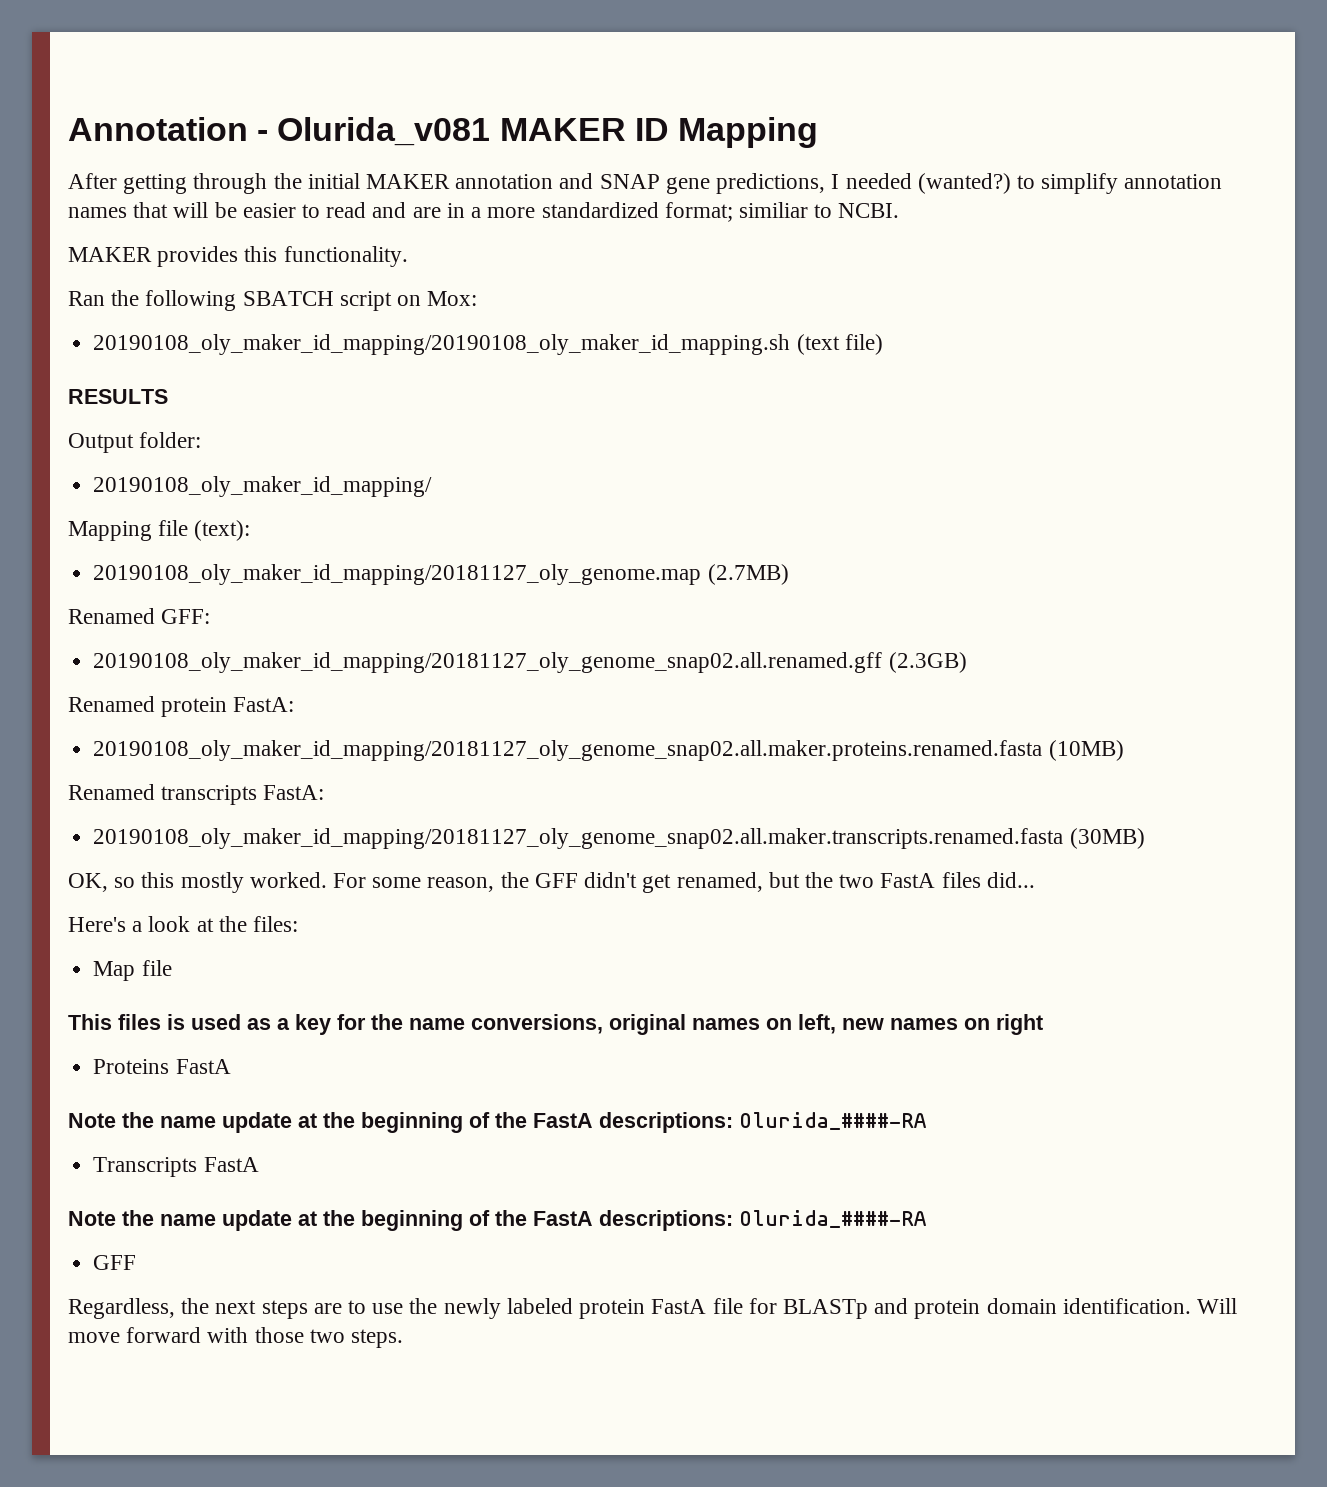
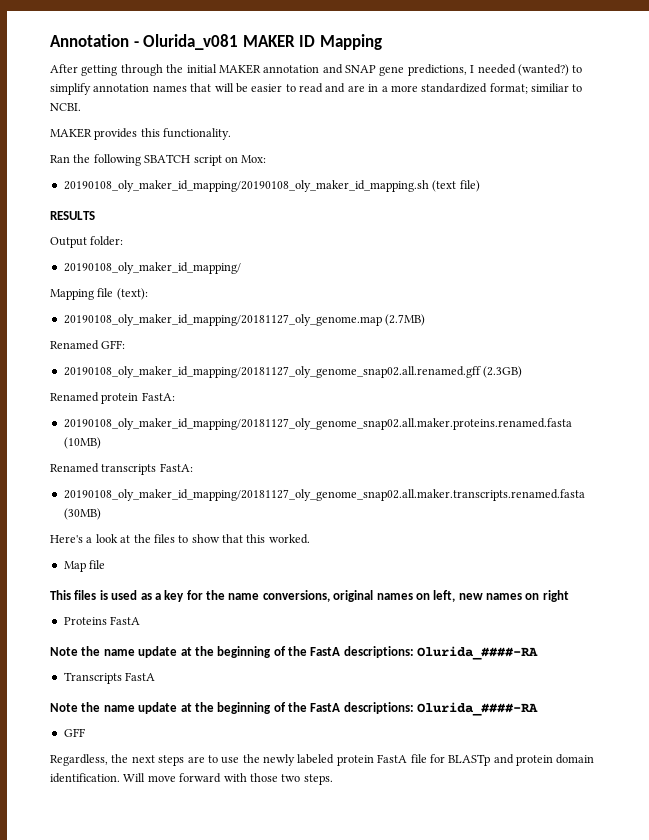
- OK, so this mostly worked. For some reason, the GFF didn't get renamed, but the two FastA files did...
- Here's a look at the files:
+ Here's a look at the files to show that this worked.

